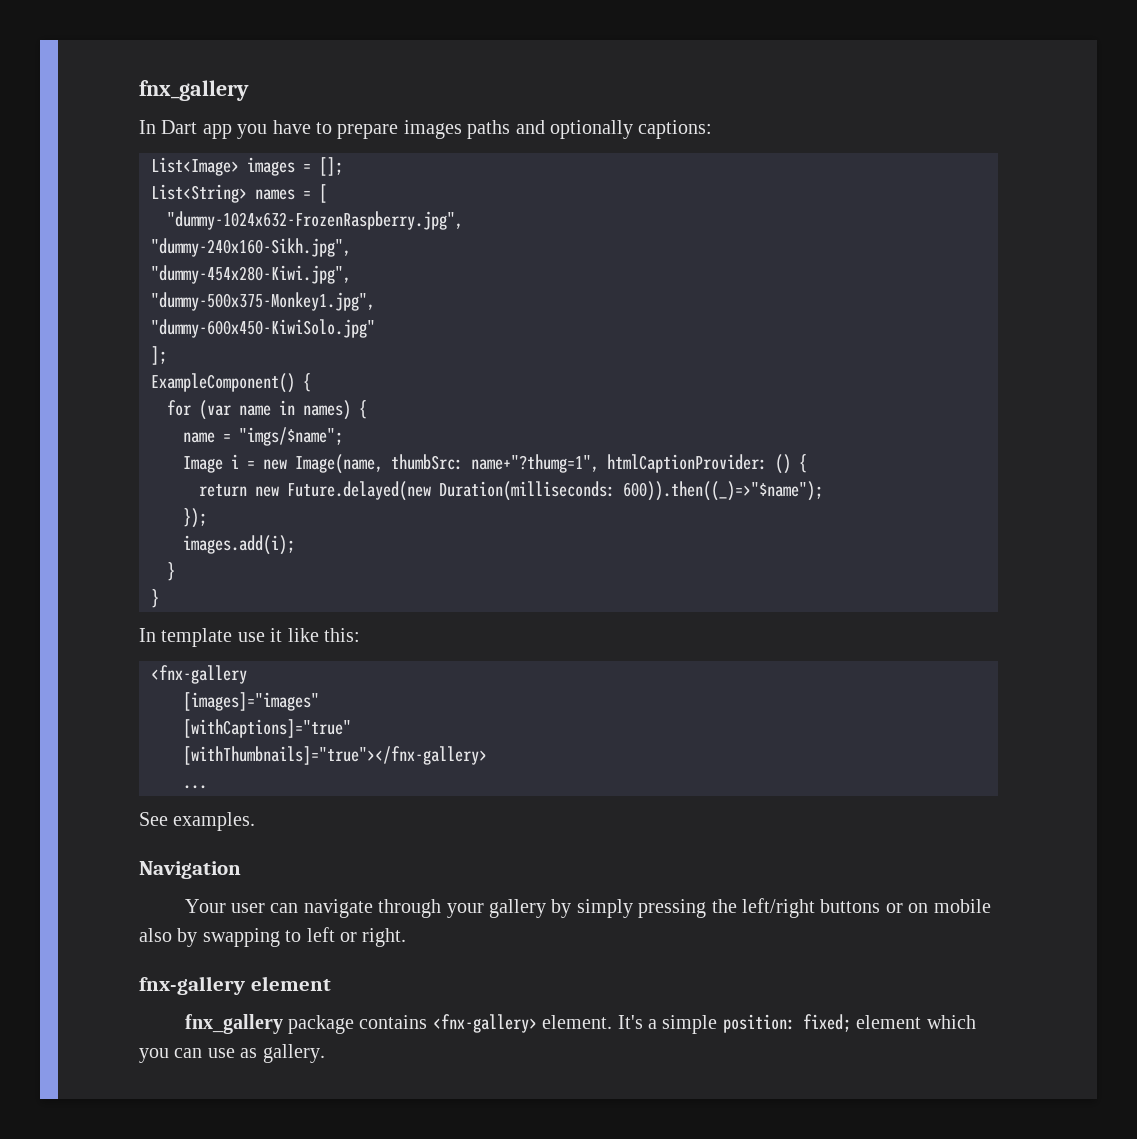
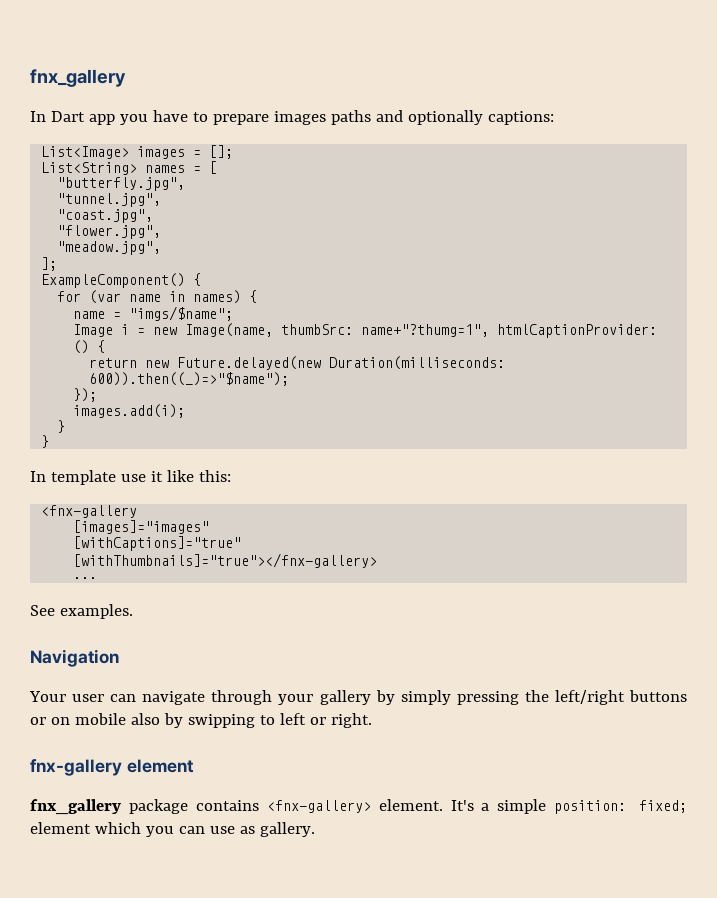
- "dummy-1024x632-FrozenRaspberry.jpg",
- "dummy-240x160-Sikh.jpg",
- "dummy-454x280-Kiwi.jpg",
- "dummy-500x375-Monkey1.jpg",
- "dummy-600x450-KiwiSolo.jpg"
+ "butterfly.jpg",
+ "tunnel.jpg",
+ "coast.jpg",
+ "flower.jpg",
+ "meadow.jpg",
- Your user can navigate through your gallery by simply pressing the left/right buttons or on mobile also by swapping to left or right.
+ Your user can navigate through your gallery by simply pressing the left/right buttons or on mobile also by swipping to left or right.

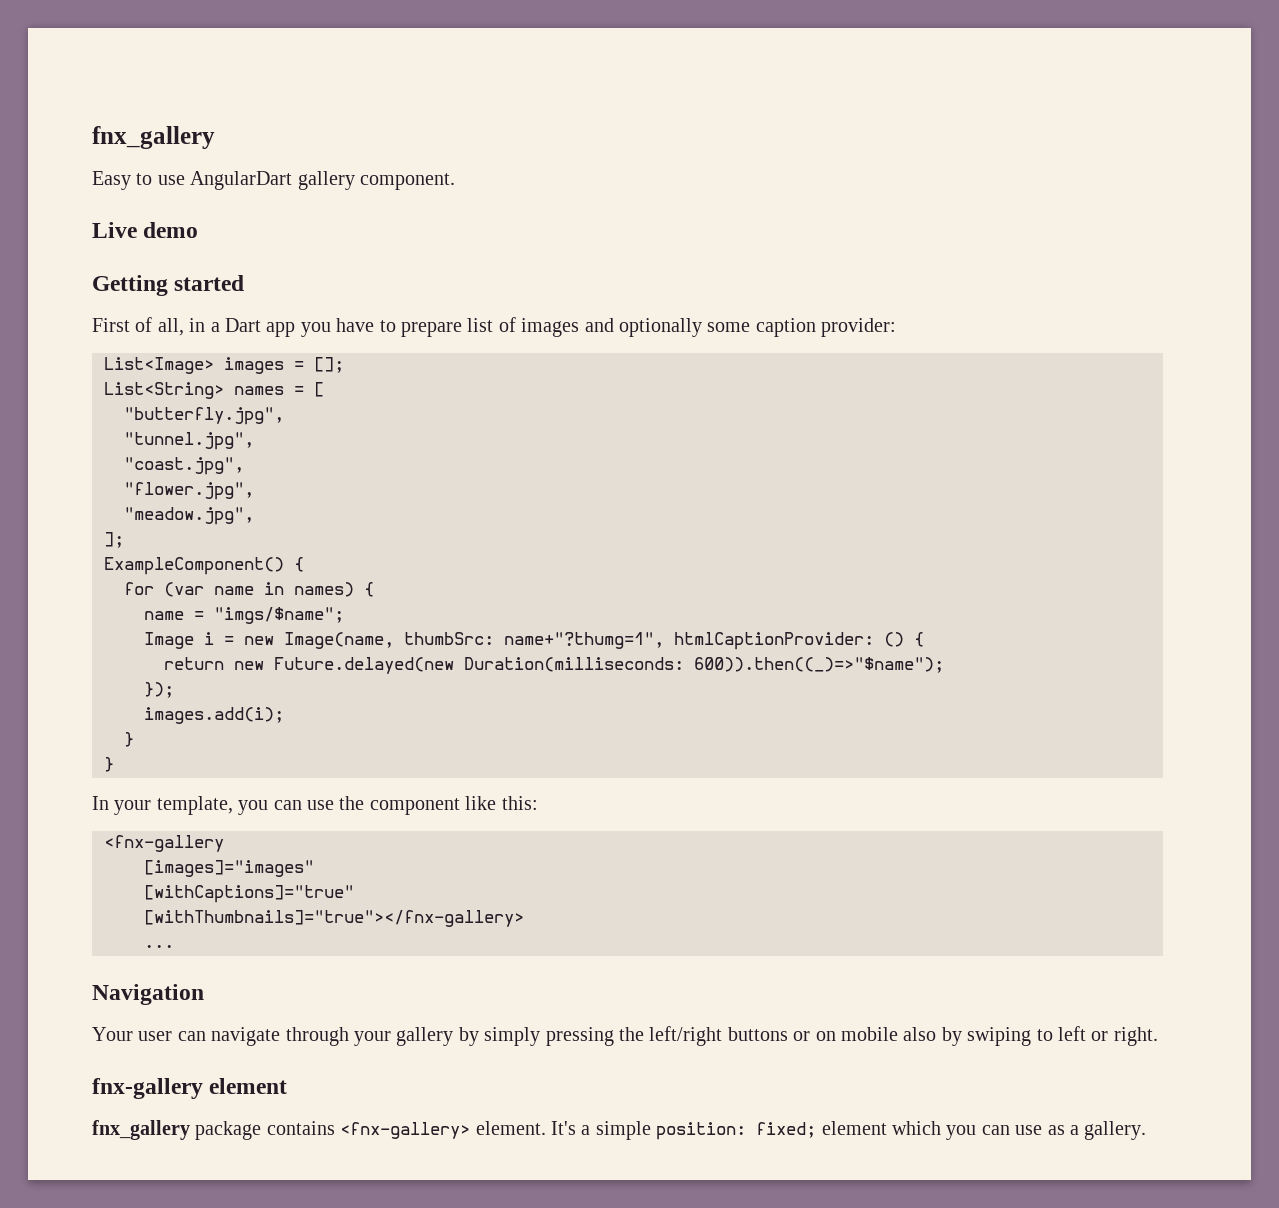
- In Dart app you have to prepare images paths and optionally captions:
+ Easy to use AngularDart gallery component.
+ Live demo
+ Getting started
+ First of all, in a Dart app you have to prepare list of images and optionally some caption provider:
- In template use it like this:
+ In your template, you can use the component like this:
- See examples.
- Your user can navigate through your gallery by simply pressing the left/right buttons or on mobile also by swipping to left or right.
+ Your user can navigate through your gallery by simply pressing the left/right buttons or on mobile also by swiping to left or right.
- It's a simple position: fixed; element which you can use as gallery.
+ It's a simple position: fixed; element which you can use as a gallery.

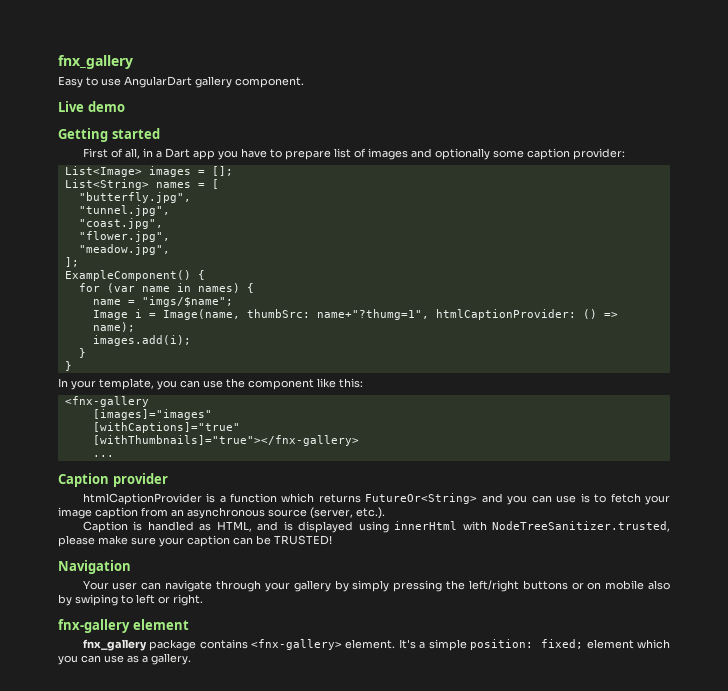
- Image i = new Image(name, thumbSrc: name+"?thumg=1", htmlCaptionProvider: () {
- return new Future.delayed(new Duration(milliseconds: 600)).then((_)=>"$name");
- });
+ Image i = Image(name, thumbSrc: name+"?thumg=1", htmlCaptionProvider: () => name);
+ Caption provider
+ htmlCaptionProvider is a function which returns FutureOr<String> and you can use is to fetch your image caption from an asynchronous source (server, etc.).
+ Caption is handled as HTML, and is displayed using innerHtml with NodeTreeSanitizer.trusted, please make sure your caption can be TRUSTED!

